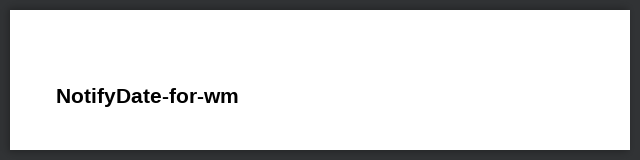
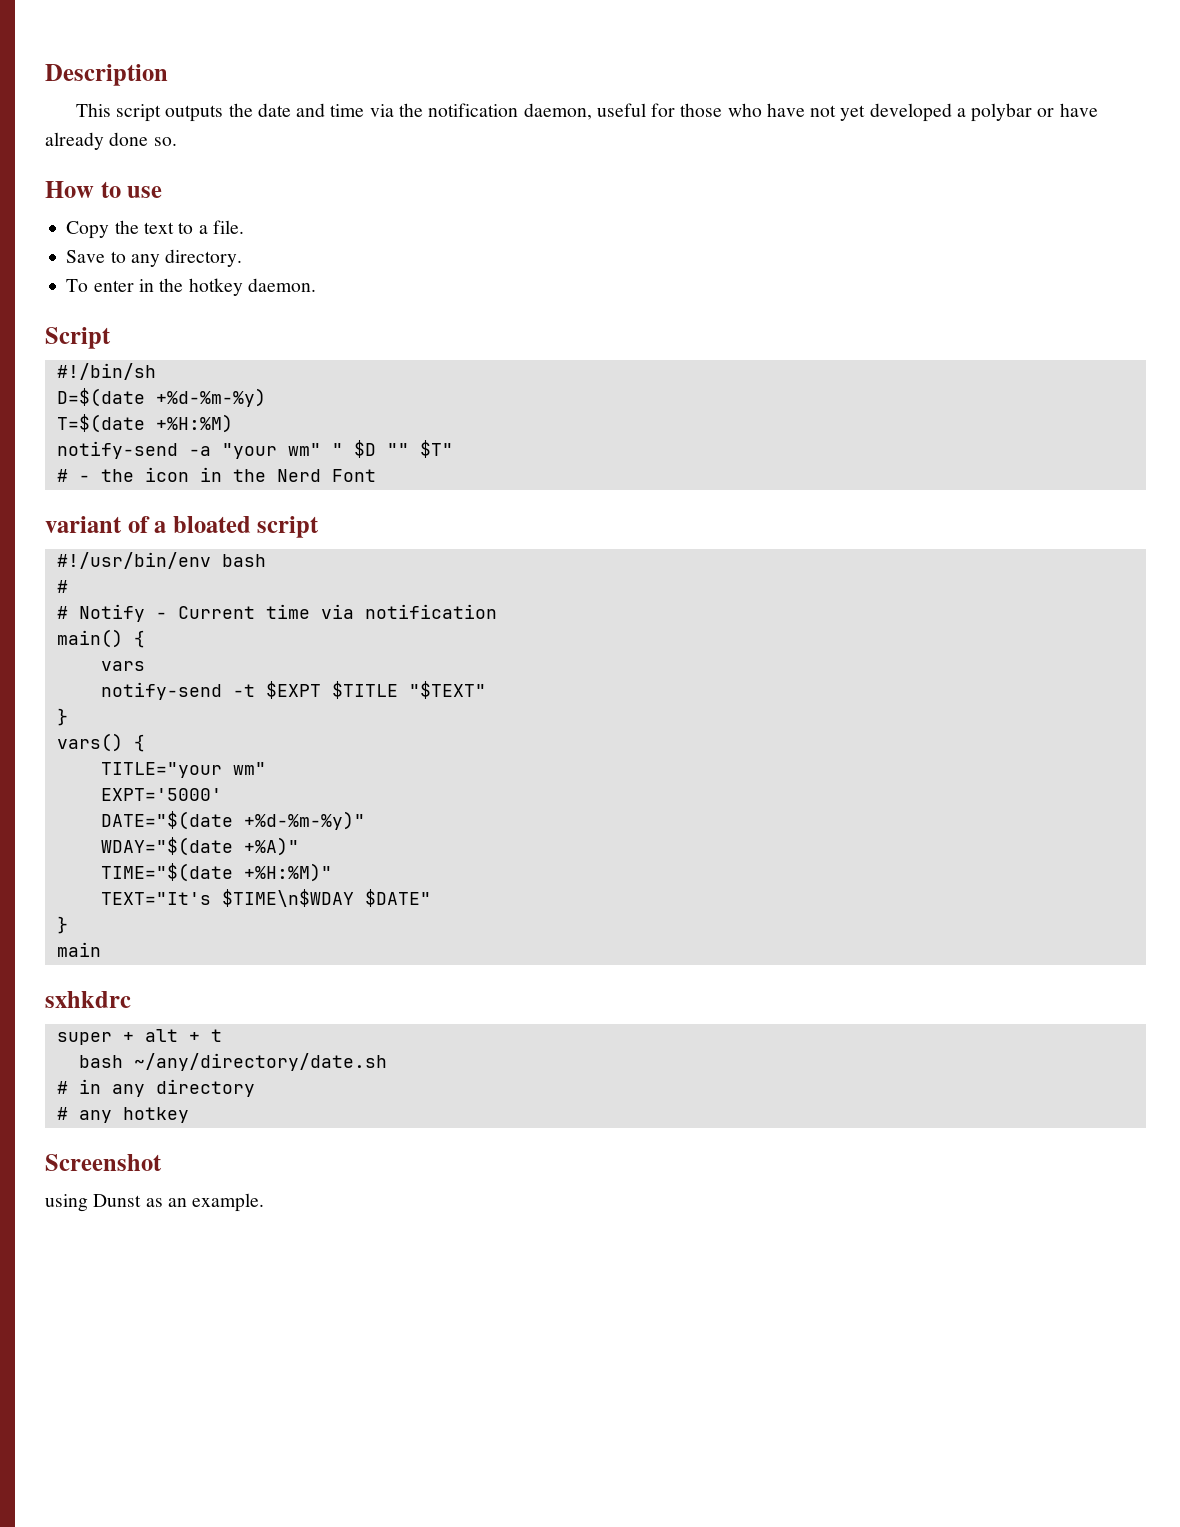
- NotifyDate-for-wm
+ Description
+ This script outputs the date and time via the notification daemon, useful for those who have not yet developed a polybar or have already done so.
+ How to use
+ Сopy the text to a file.
+ Save to any directory.
+ To enter in the hotkey daemon.
+ Script
+ #!/bin/sh
+ D=$(date +%d-%m-%y)
+ T=$(date +%H:%M)
+ notify-send -a "your wm" " $D "" $T"
+ # - the icon in the Nerd Font
+ variant of a bloated script
+ #!/usr/bin/env bash
+ #
+ # Notify - Current time via notification
+ main() {
+ vars
+ notify-send -t $EXPT $TITLE "$TEXT"
+ }
+ vars() {
+ TITLE="your wm"
+ EXPT='5000'
+ DATE="$(date +%d-%m-%y)"
+ WDAY="$(date +%A)"
+ TIME="$(date +%H:%M)"
+ TEXT="It's $TIME\n$WDAY $DATE"
+ }
+ main
+ sxhkdrc
+ super + alt + t
+ bash ~/any/directory/date.sh
+ # in any directory
+ # any hotkey
+ Screenshot
+ using Dunst as an example.

